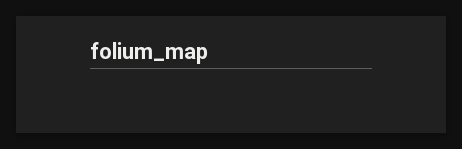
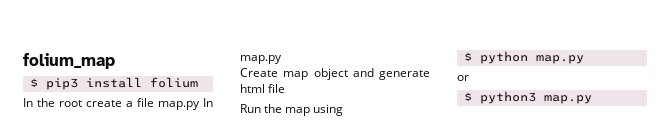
+ $ pip3 install folium
+ In the root create a file map.py In map.py
+ Create map object and generate html file
+ Run the map using
+ $ python map.py
+ or
+ $ python3 map.py

